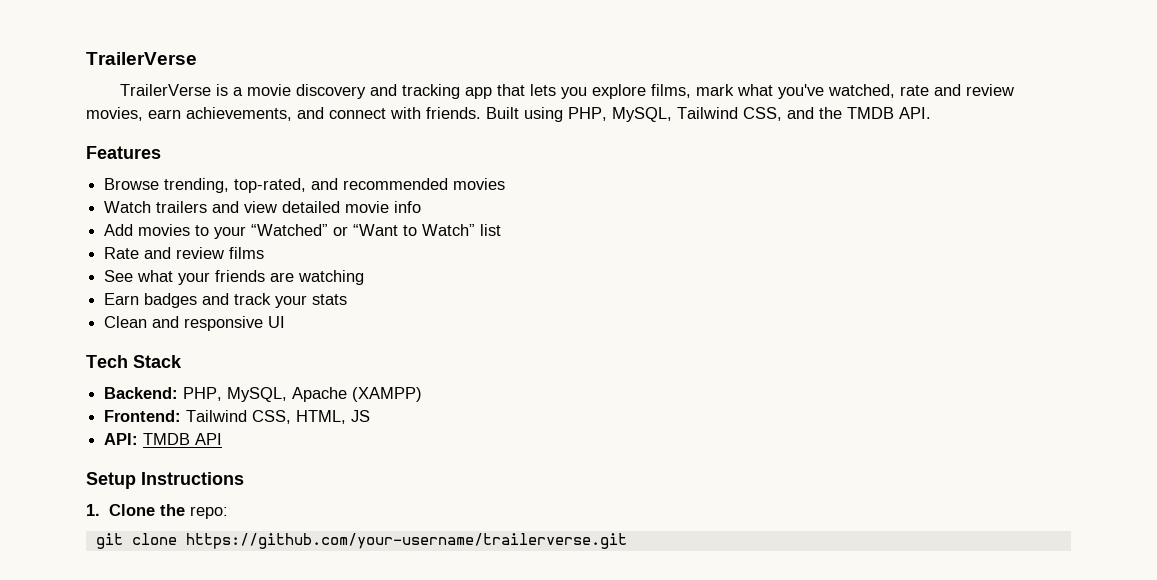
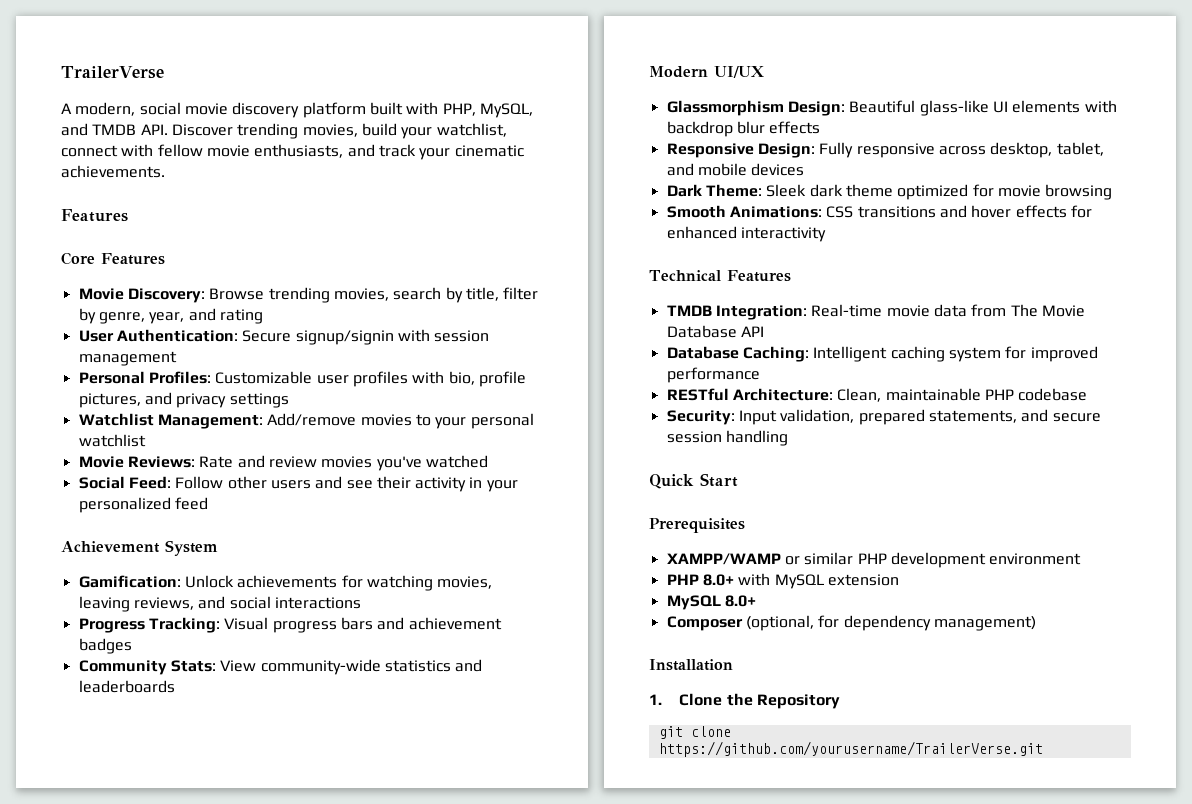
- TrailerVerse is a movie discovery and tracking app that lets you explore films, mark what you've watched, rate and review movies, earn achievements, and connect with friends. Built using PHP, MySQL, Tailwind CSS, and the TMDB API.
+ A modern, social movie discovery platform built with PHP, MySQL, and TMDB API. Discover trending movies, build your watchlist, connect with fellow movie enthusiasts, and track your cinematic achievements.
  Features
- Browse trending, top-rated, and recommended movies
- Watch trailers and view detailed movie info
- Add movies to your “Watched” or “Want to Watch” list
- Rate and review films
- See what your friends are watching
- Earn badges and track your stats
- Clean and responsive UI
- Tech Stack
- Backend: PHP, MySQL, Apache (XAMPP)
- Frontend: Tailwind CSS, HTML, JS
- API: TMDB API
- Setup Instructions
+ Core Features
+ Movie Discovery: Browse trending movies, search by title, filter by genre, year, and rating
+ User Authentication: Secure signup/signin with session management
+ Personal Profiles: Customizable user profiles with bio, profile pictures, and privacy settings
+ Watchlist Management: Add/remove movies to your personal watchlist
+ Movie Reviews: Rate and review movies you've watched
+ Social Feed: Follow other users and see their activity in your personalized feed
+ Achievement System
+ Gamification: Unlock achievements for watching movies, leaving reviews, and social interactions
+ Progress Tracking: Visual progress bars and achievement badges
+ Community Stats: View community-wide statistics and leaderboards
+ Modern UI/UX
+ Glassmorphism Design: Beautiful glass-like UI elements with backdrop blur effects
+ Responsive Design: Fully responsive across desktop, tablet, and mobile devices
+ Dark Theme: Sleek dark theme optimized for movie browsing
+ Smooth Animations: CSS transitions and hover effects for enhanced interactivity
+ Technical Features
+ TMDB Integration: Real-time movie data from The Movie Database API
+ Database Caching: Intelligent caching system for improved performance
+ RESTful Architecture: Clean, maintainable PHP codebase
+ Security: Input validation, prepared statements, and secure session handling
+ Quick Start
+ Prerequisites
+ XAMPP/WAMP or similar PHP development environment
+ PHP 8.0+ with MySQL extension
+ MySQL 8.0+
+ Composer (optional, for dependency management)
+ Installation
- 1. Clone the repo:
+ 1. Clone the Repository
- git clone https://github.com/your-username/trailerverse.git
+ git clone https://github.com/yourusername/TrailerVerse.git

